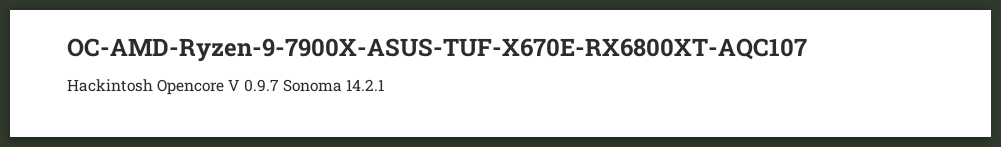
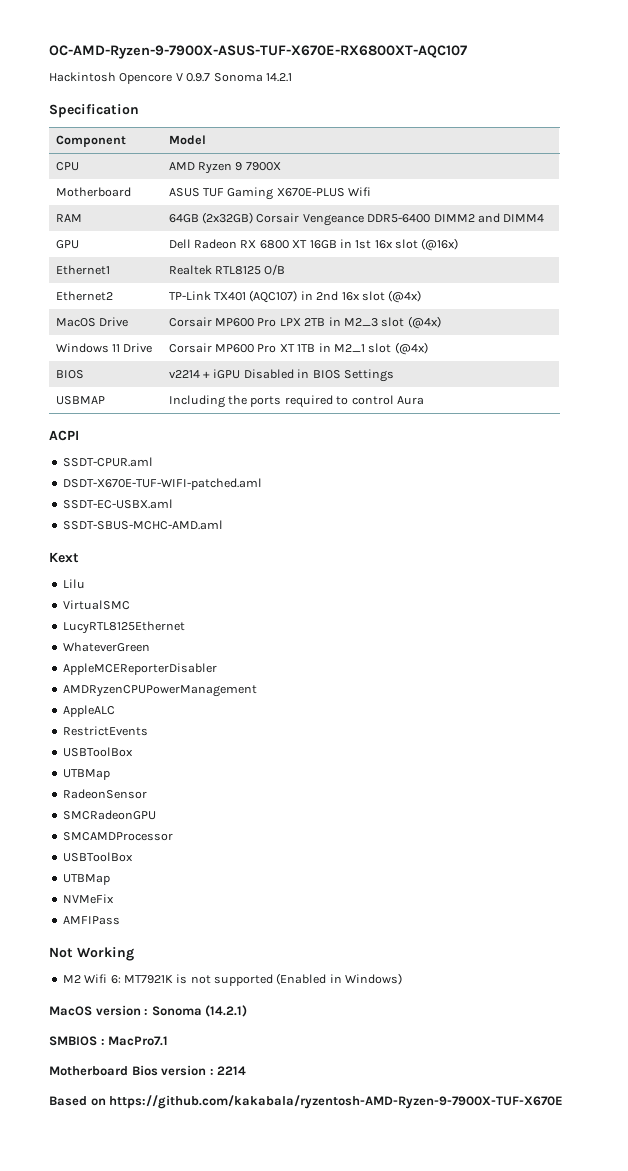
+ Specification
+ Component | Model
+ CPU | AMD Ryzen 9 7900X
+ Motherboard | ASUS TUF Gaming X670E-PLUS Wifi
+ RAM | 64GB (2x32GB) Corsair Vengeance DDR5-6400 DIMM2 and DIMM4
+ GPU | Dell Radeon RX 6800 XT 16GB in 1st 16x slot (@16x)
+ Ethernet1 | Realtek RTL8125 O/B
+ Ethernet2 | TP-Link TX401 (AQC107) in 2nd 16x slot (@4x)
+ MacOS Drive | Corsair MP600 Pro LPX 2TB in M2_3 slot (@4x)
+ Windows 11 Drive | Corsair MP600 Pro XT 1TB in M2_1 slot (@4x)
+ BIOS | v2214 + iGPU Disabled in BIOS Settings
+ USBMAP | Including the ports required to control Aura
+ ACPI
+ SSDT-CPUR.aml
+ DSDT-X670E-TUF-WIFI-patched.aml
+ SSDT-EC-USBX.aml
+ SSDT-SBUS-MCHC-AMD.aml
+ Kext
+ Lilu
+ VirtualSMC
+ LucyRTL8125Ethernet
+ WhateverGreen
+ AppleMCEReporterDisabler
+ AMDRyzenCPUPowerManagement
+ AppleALC
+ RestrictEvents
+ USBToolBox
+ UTBMap
+ RadeonSensor
+ SMCRadeonGPU
+ SMCAMDProcessor
+ USBToolBox
+ UTBMap
+ NVMeFix
+ AMFIPass
+ Not Working
+ M2 Wifi 6: MT7921K is not supported (Enabled in Windows)
+ MacOS version : Sonoma (14.2.1)
+ SMBIOS : MacPro7.1
+ Motherboard Bios version : 2214
+ Based on https://github.com/kakabala/ryzentosh-AMD-Ryzen-9-7900X-TUF-X670E

